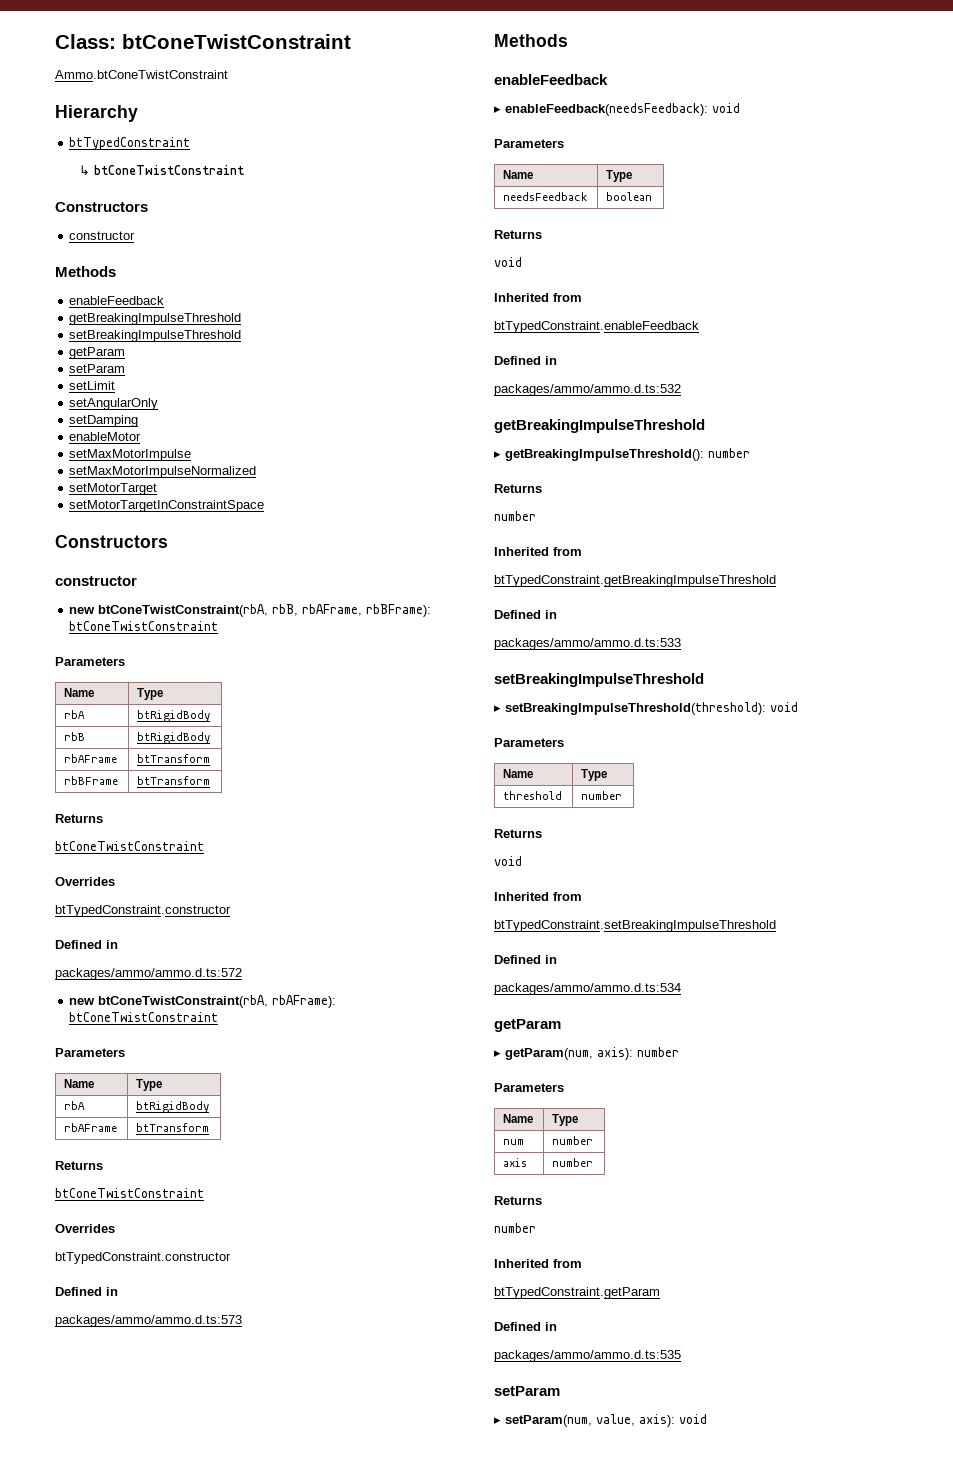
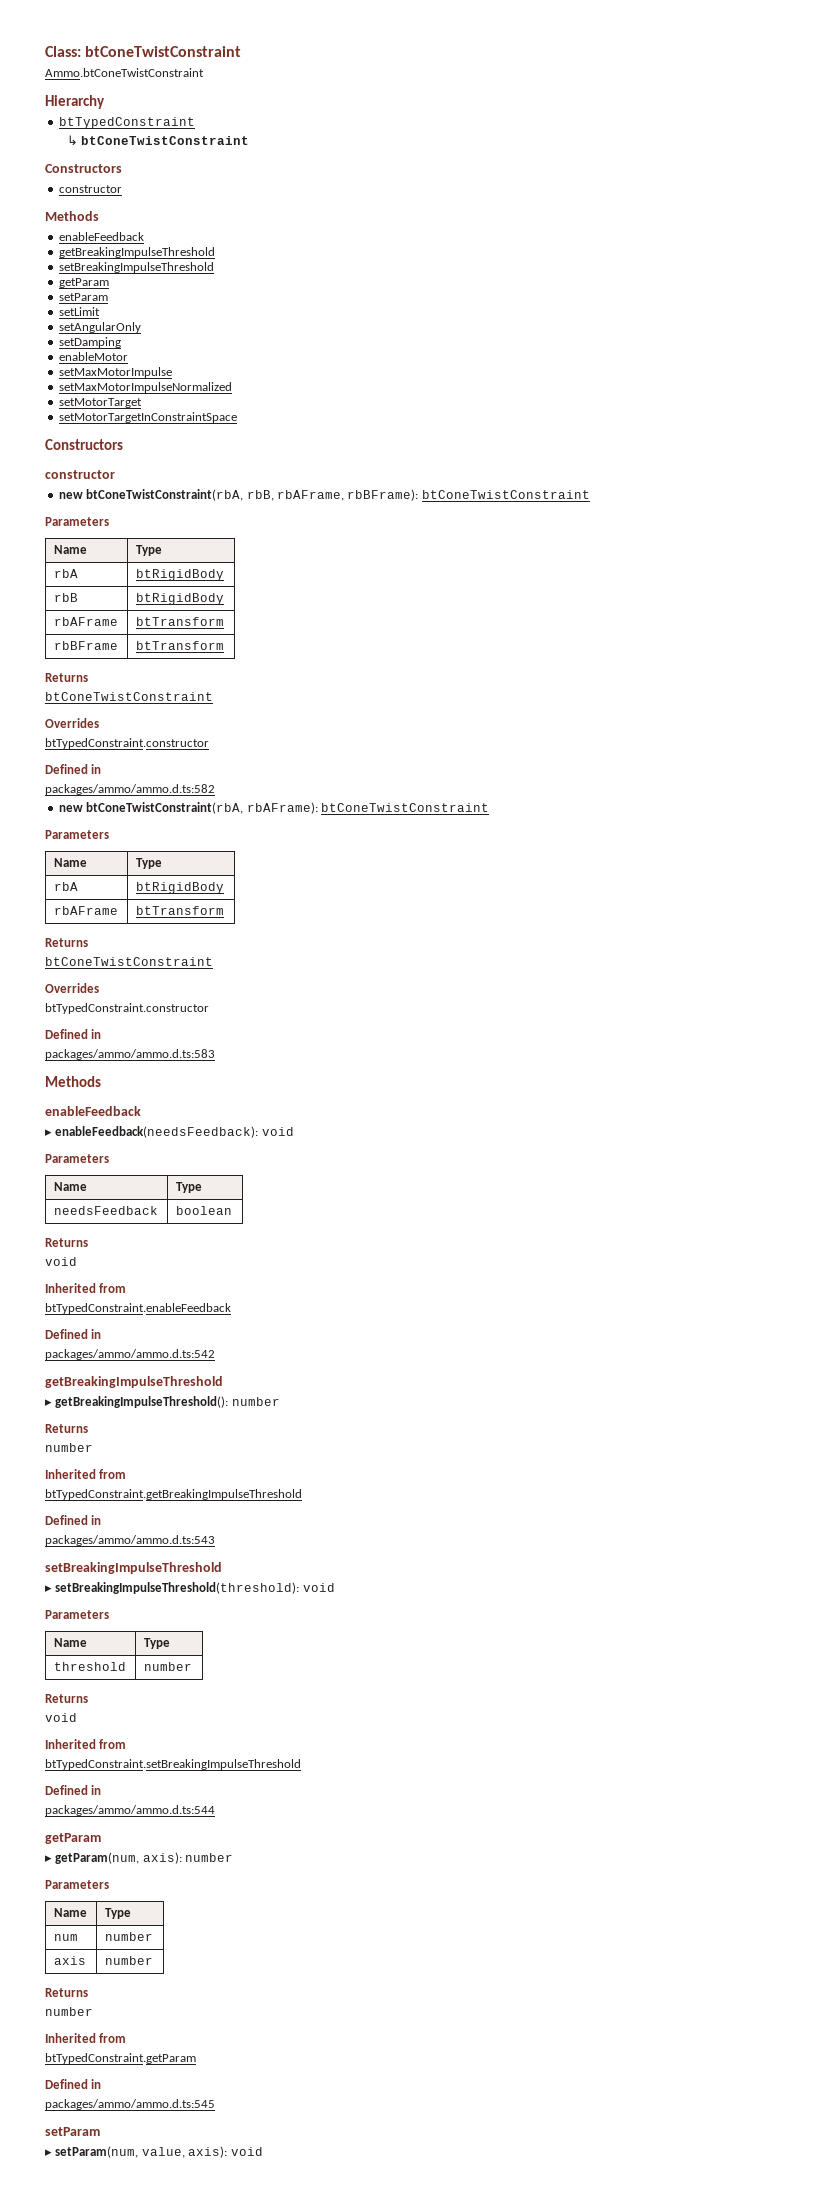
- packages/ammo/ammo.d.ts:572
+ packages/ammo/ammo.d.ts:582
- packages/ammo/ammo.d.ts:573
+ packages/ammo/ammo.d.ts:583
- packages/ammo/ammo.d.ts:532
+ packages/ammo/ammo.d.ts:542
- packages/ammo/ammo.d.ts:533
+ packages/ammo/ammo.d.ts:543
- packages/ammo/ammo.d.ts:534
+ packages/ammo/ammo.d.ts:544
- packages/ammo/ammo.d.ts:535
+ packages/ammo/ammo.d.ts:545

